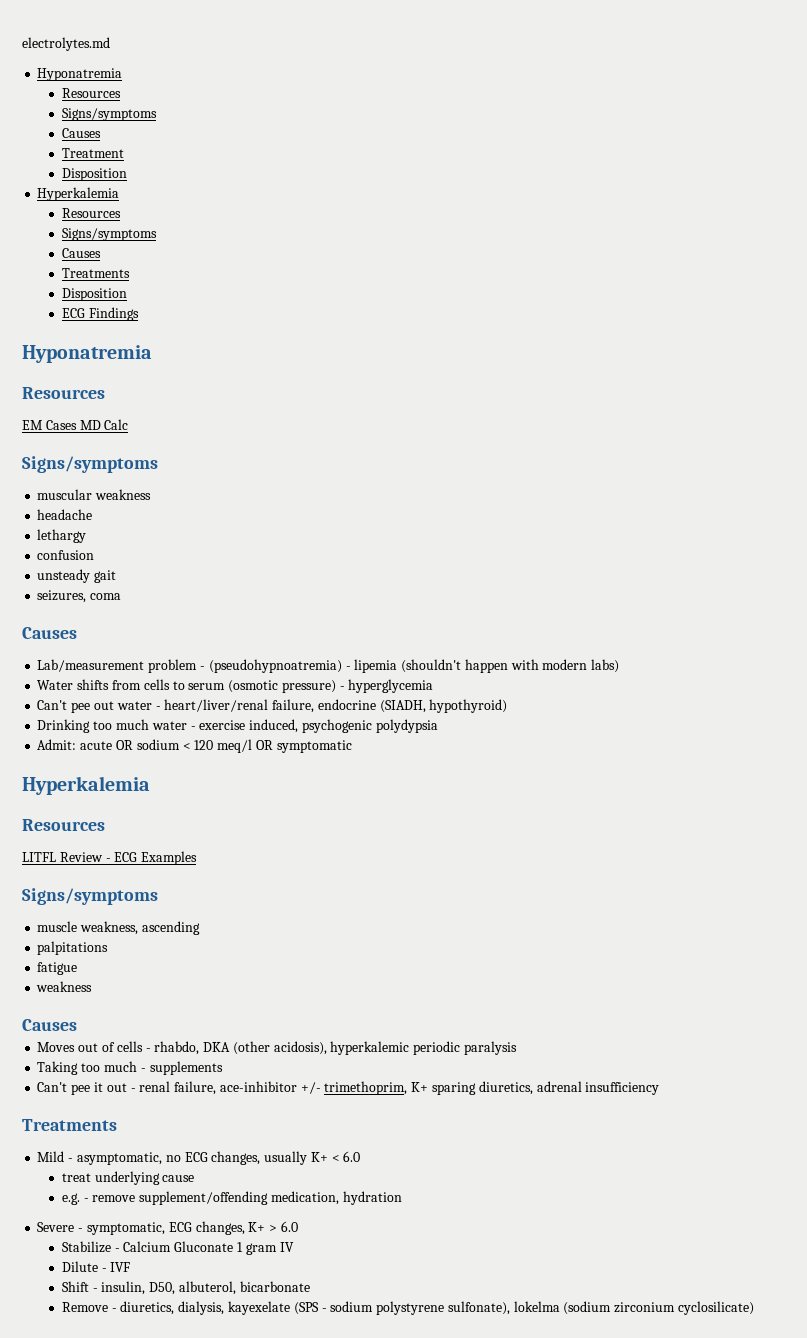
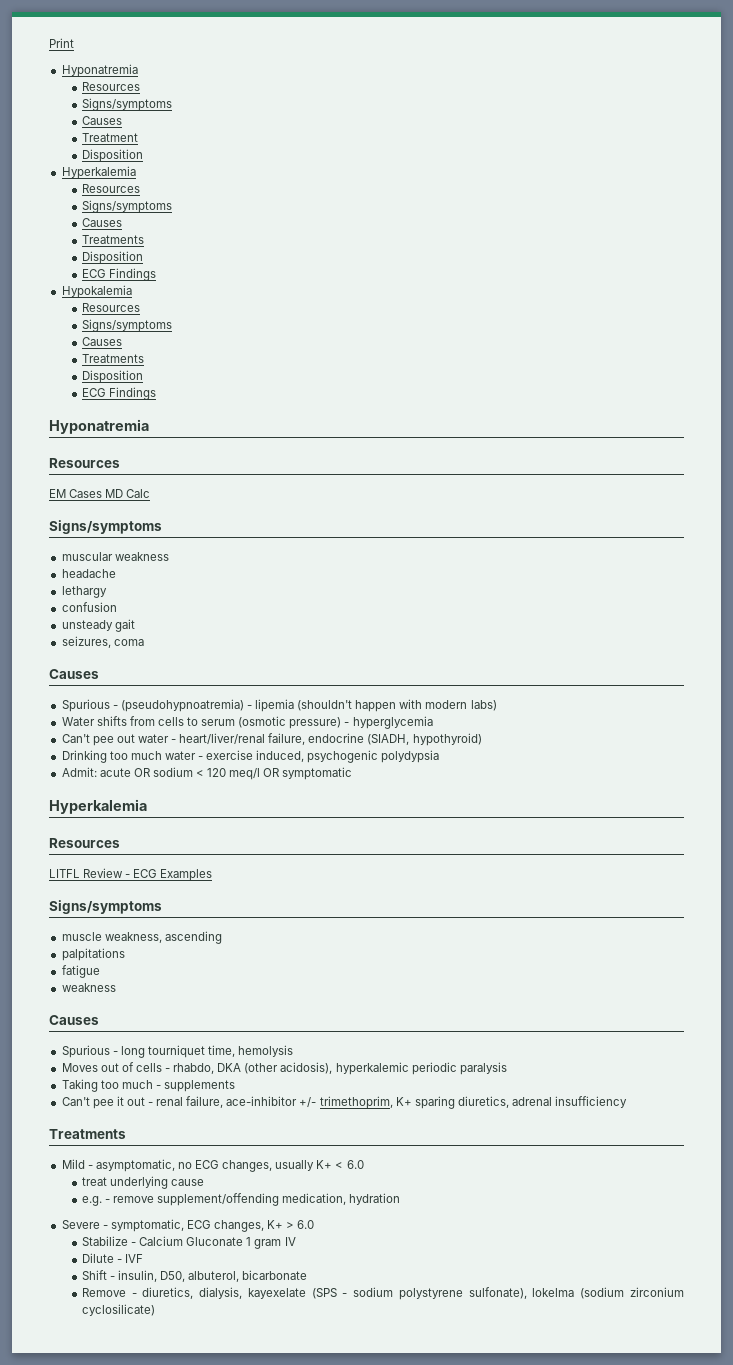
- electrolytes.md
+ Print
+ Hypokalemia
+ Resources
+ Signs/symptoms
+ Causes
+ Treatments
+ Disposition
+ ECG Findings
- Lab/measurement problem - (pseudohypnoatremia) - lipemia (shouldn't happen with modern labs)
+ Spurious - (pseudohypnoatremia) - lipemia (shouldn't happen with modern labs)
+ Spurious - long tourniquet time, hemolysis

